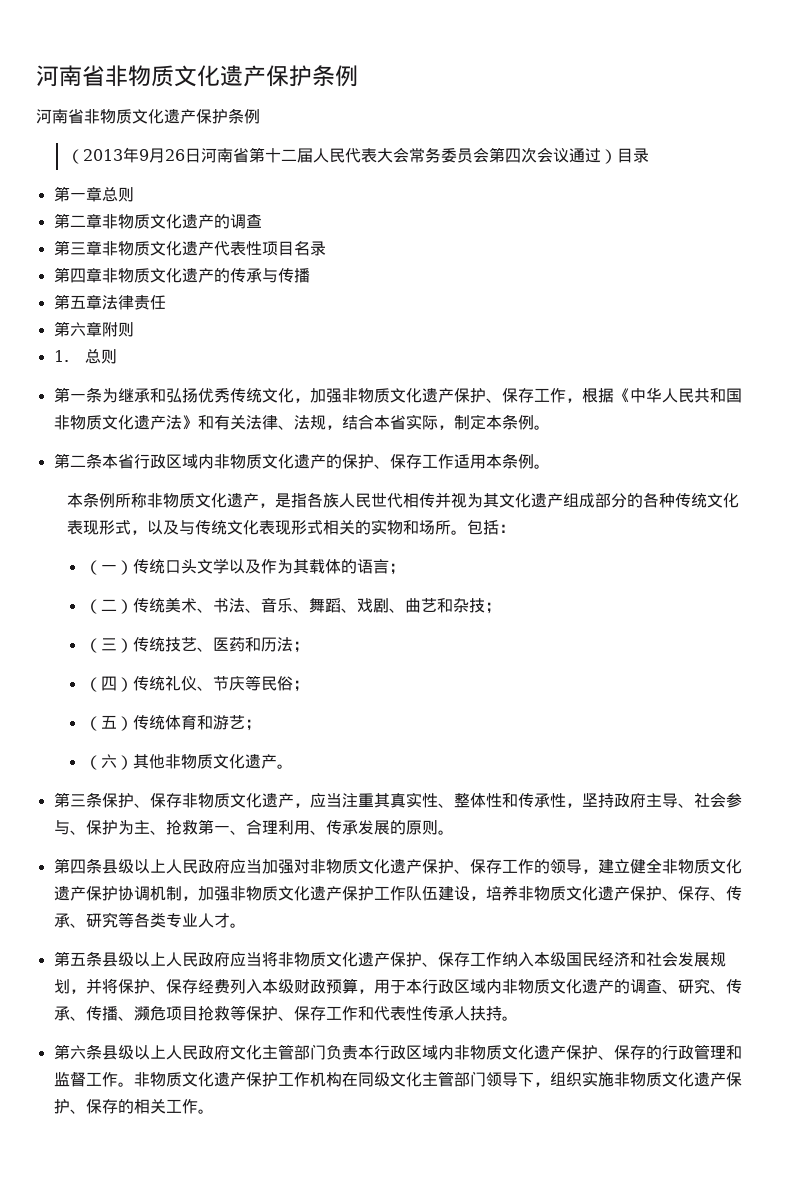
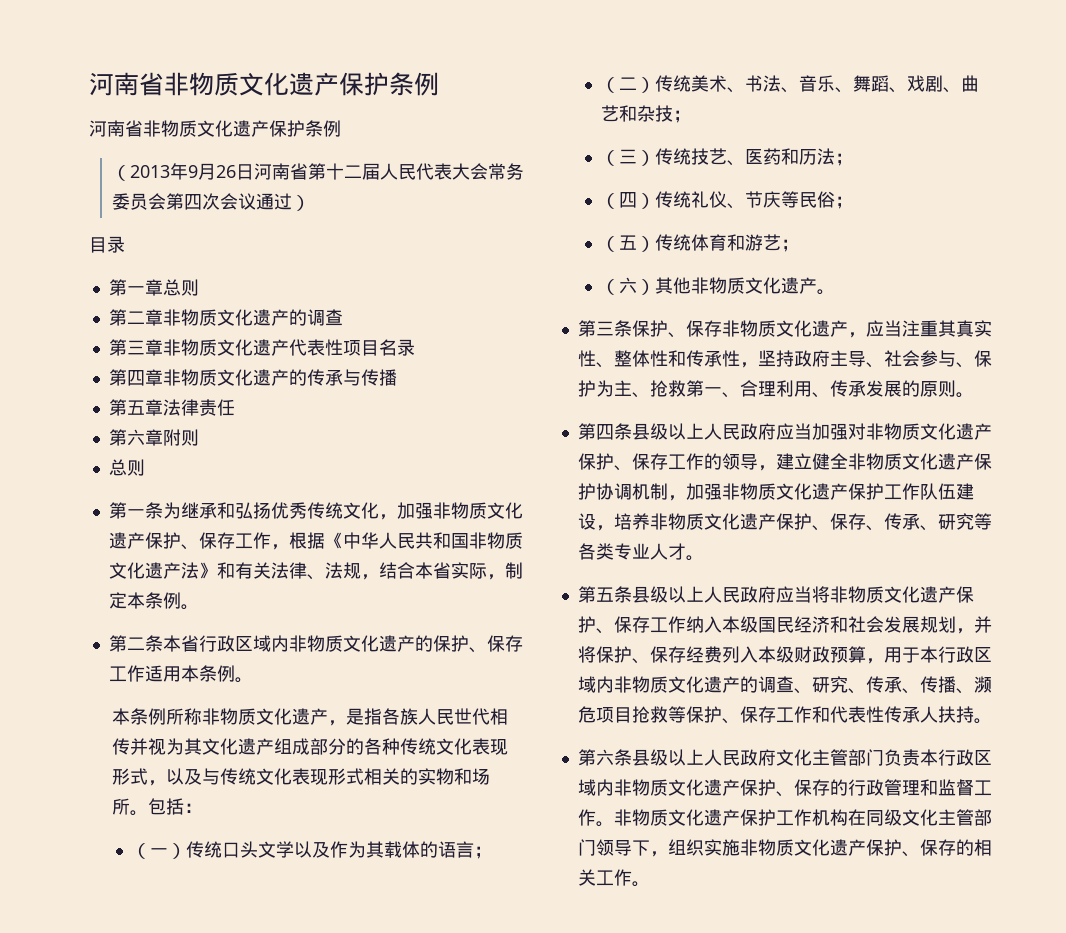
- （2013年9月26日河南省第十二届人民代表大会常务委员会第四次会议通过）目录
+ （2013年9月26日河南省第十二届人民代表大会常务委员会第四次会议通过）
+ 目录
  第六章附则
- 1.总则
+ 总则

